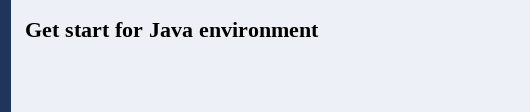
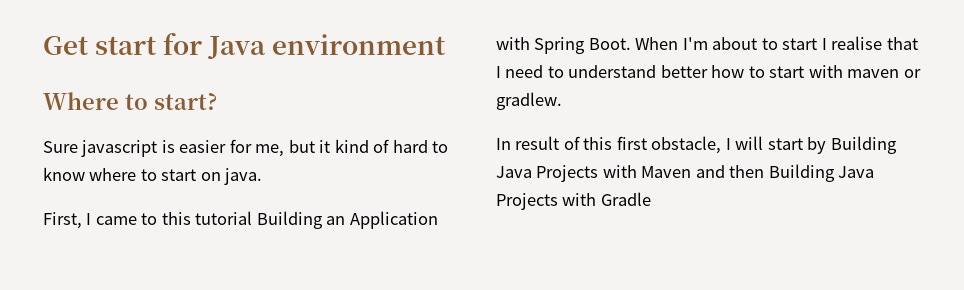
+ Where to start?
+ Sure javascript is easier for me, but it kind of hard to know where to start on java.
+ First, I came to this tutorial Building an Application with Spring Boot. When I'm about to start I realise that I need to understand better how to start with maven or gradlew.
+ In result of this first obstacle, I will start by Building Java Projects with Maven and then Building Java Projects with Gradle

